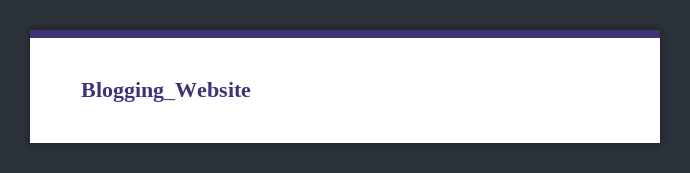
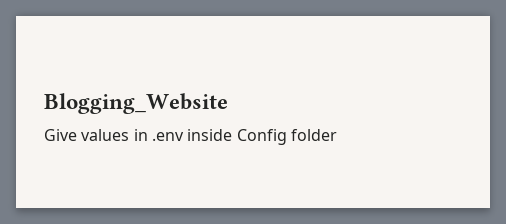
+ Give values in .env inside Config folder

